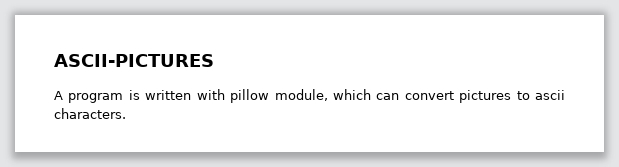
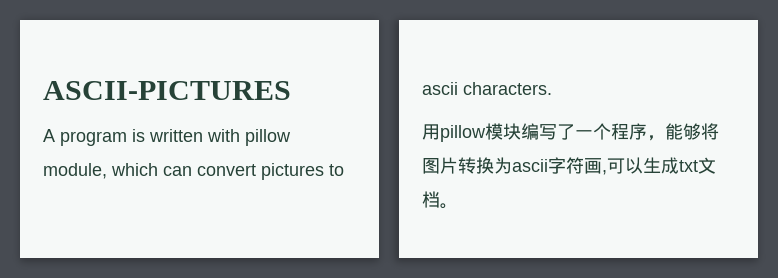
+ 用pillow模块编写了一个程序，能够将图片转换为ascii字符画,可以生成txt文档。

